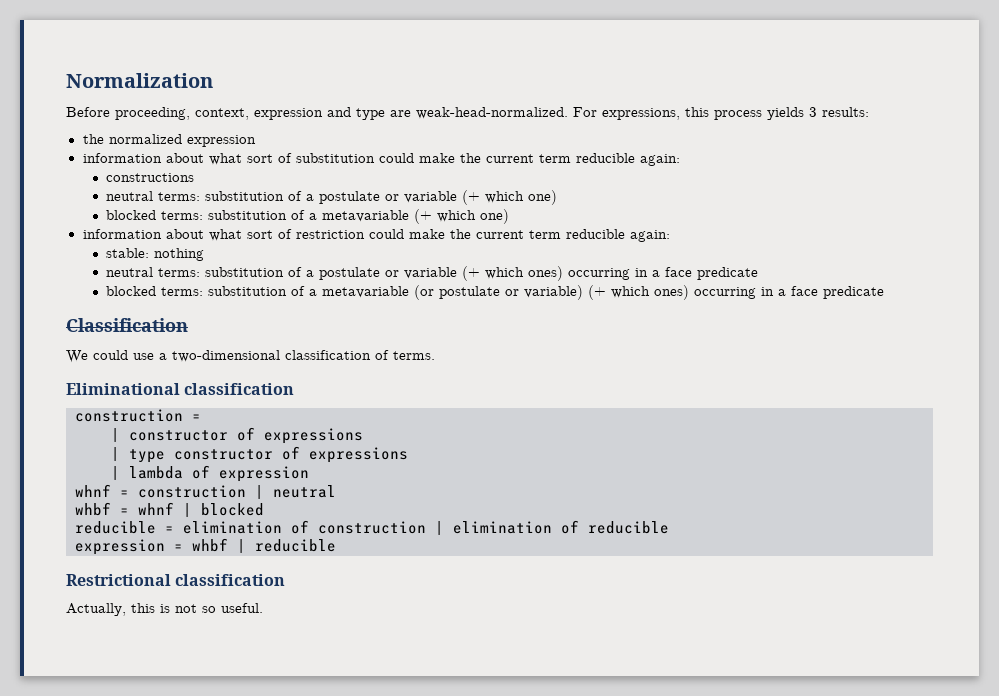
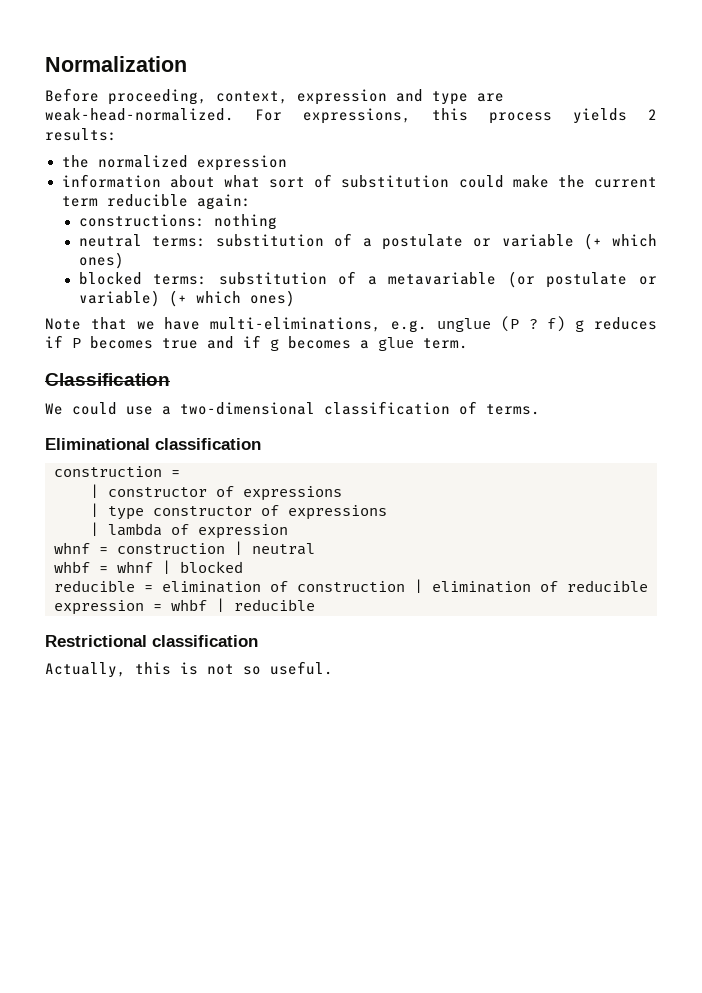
- For expressions, this process yields 3 results:
+ For expressions, this process yields 2 results:
- constructions
- neutral terms: substitution of a postulate or variable (+ which one)
- blocked terms: substitution of a metavariable (+ which one)
- information about what sort of restriction could make the current term reducible again:
- stable: nothing
+ constructions: nothing
- neutral terms: substitution of a postulate or variable (+ which ones) occurring in a face predicate
+ neutral terms: substitution of a postulate or variable (+ which ones)
- blocked terms: substitution of a metavariable (or postulate or variable) (+ which ones) occurring in a face predicate
+ blocked terms: substitution of a metavariable (or postulate or variable) (+ which ones)
+ Note that we have multi-eliminations, e.g. unglue (P ? f) g reduces if P becomes true and if g becomes a glue term.

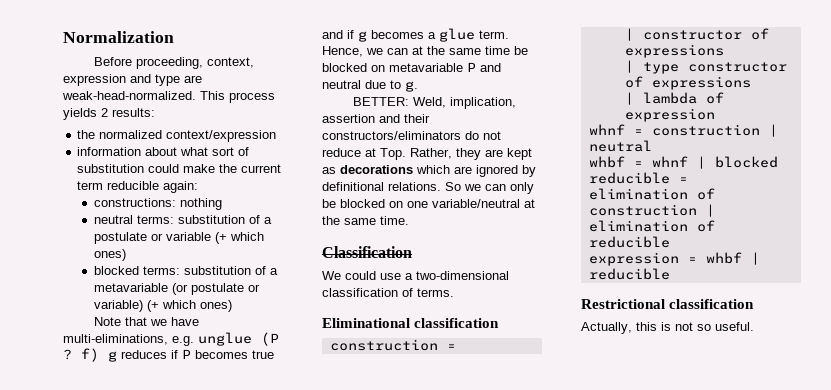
- For expressions, this process yields 2 results:
+ This process yields 2 results:
- the normalized expression
+ the normalized context/expression
+ Hence, we can at the same time be blocked on metavariable P and neutral due to g.
+ BETTER: Weld, implication, assertion and their constructors/eliminators do not reduce at Top. Rather, they are kept as decorations which are ignored by definitional relations. So we can only be blocked on one variable/neutral at the same time.

